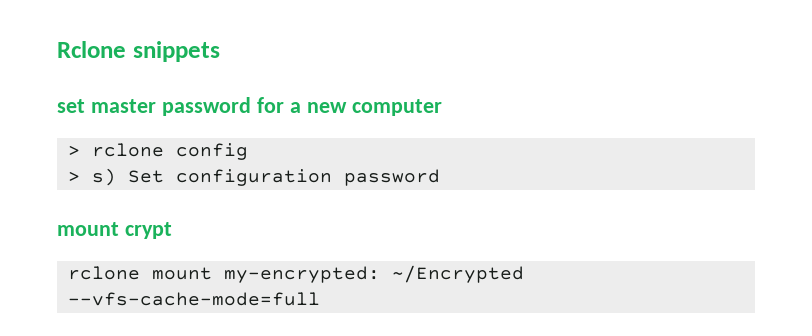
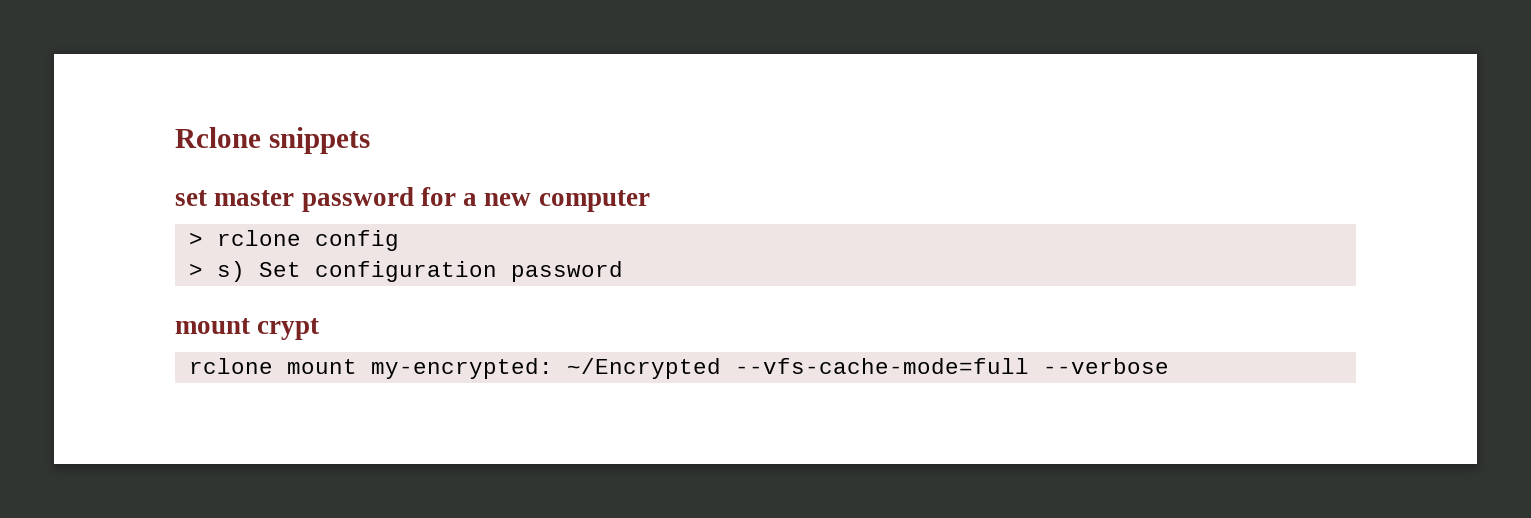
- rclone mount my-encrypted: ~/Encrypted --vfs-cache-mode=full
+ rclone mount my-encrypted: ~/Encrypted --vfs-cache-mode=full --verbose

